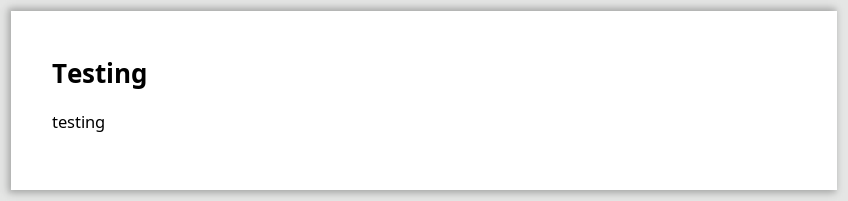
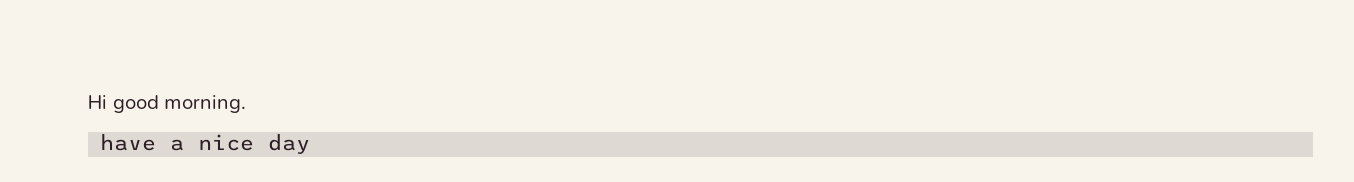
- Testing
- testing
+ Hi good morning.
+ have a nice day

